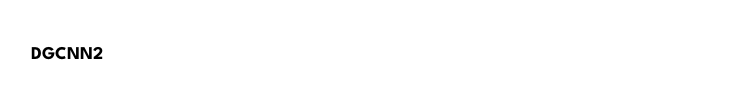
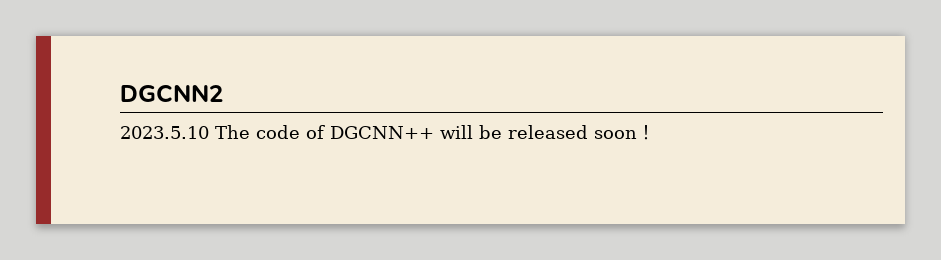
+ 2023.5.10 The code of DGCNN++ will be released soon！

